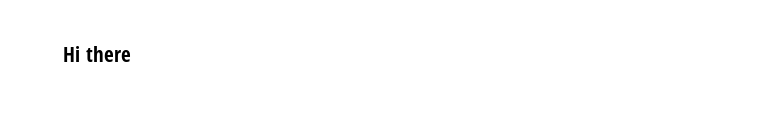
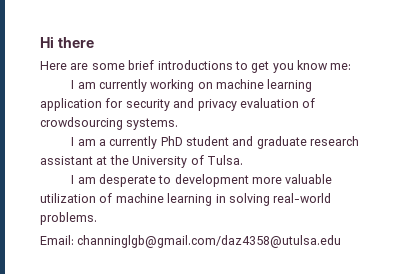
+ Here are some brief introductions to get you know me:
+ I am currently working on machine learning application for security and privacy evaluation of crowdsourcing systems.
+ I am a currently PhD student and graduate research assistant at the University of Tulsa.
+ I am desperate to development more valuable utilization of machine learning in solving real-world problems.
+ Email: channinglgb@gmail.com/daz4358@utulsa.edu

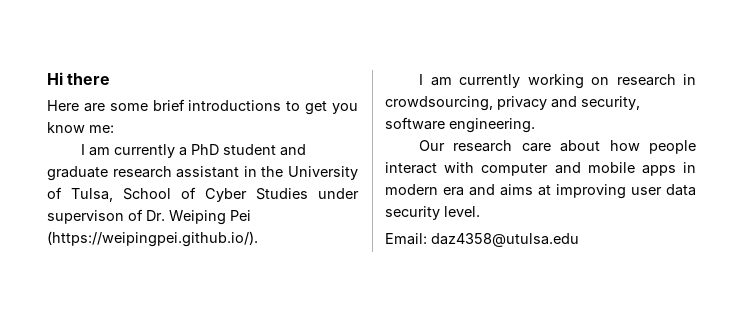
- I am currently working on machine learning application for security and privacy evaluation of crowdsourcing systems.
- I am a currently PhD student and graduate research assistant at the University of Tulsa.
- I am desperate to development more valuable utilization of machine learning in solving real-world problems.
+ I am currently a PhD student and graduate research assistant in the University of Tulsa, School of Cyber Studies under supervison of Dr. Weiping Pei (https://weipingpei.github.io/).
+ I am currently working on research in crowdsourcing, privacy and security, software engineering.
+ Our research care about how people interact with computer and mobile apps in modern era and aims at improving user data security level.
- Email: channinglgb@gmail.com/daz4358@utulsa.edu
+ Email: daz4358@utulsa.edu

